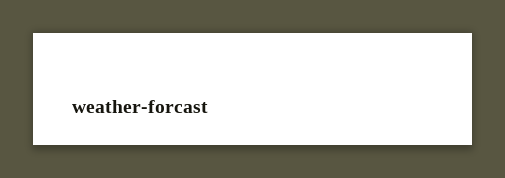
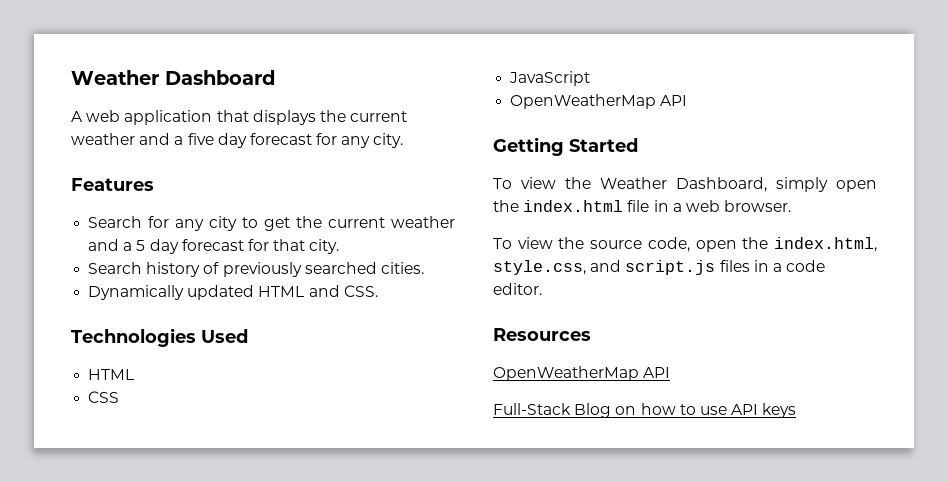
- weather-forcast
+ Weather Dashboard
+ A web application that displays the current weather and a five day forecast for any city.
+ Features
+ Search for any city to get the current weather and a 5 day forecast for that city.
+ Search history of previously searched cities.
+ Dynamically updated HTML and CSS.
+ Technologies Used
+ HTML
+ CSS
+ JavaScript
+ OpenWeatherMap API
+ Getting Started
+ To view the Weather Dashboard, simply open the index.html file in a web browser.
+ To view the source code, open the index.html, style.css, and script.js files in a code editor.
+ Resources
+ OpenWeatherMap API
+ Full-Stack Blog on how to use API keys

